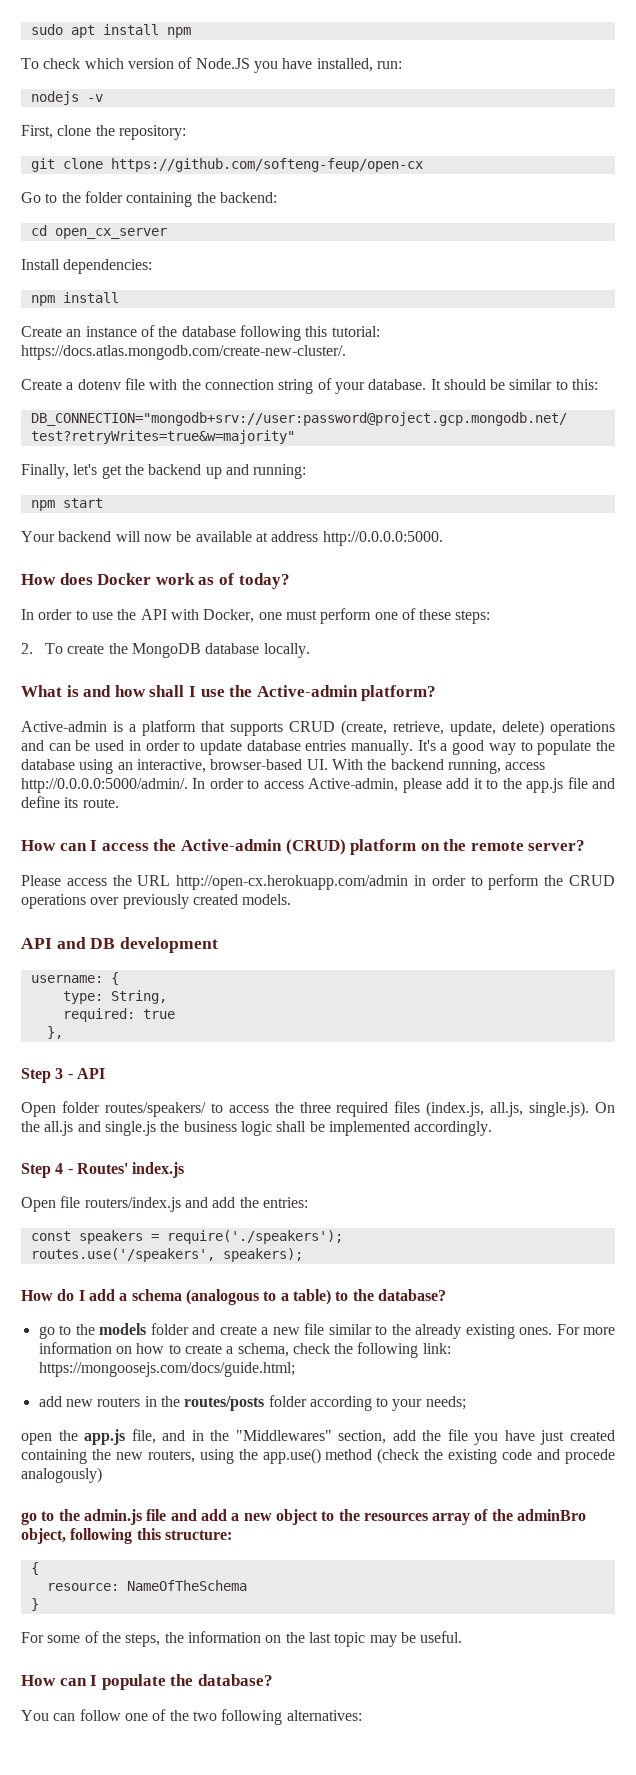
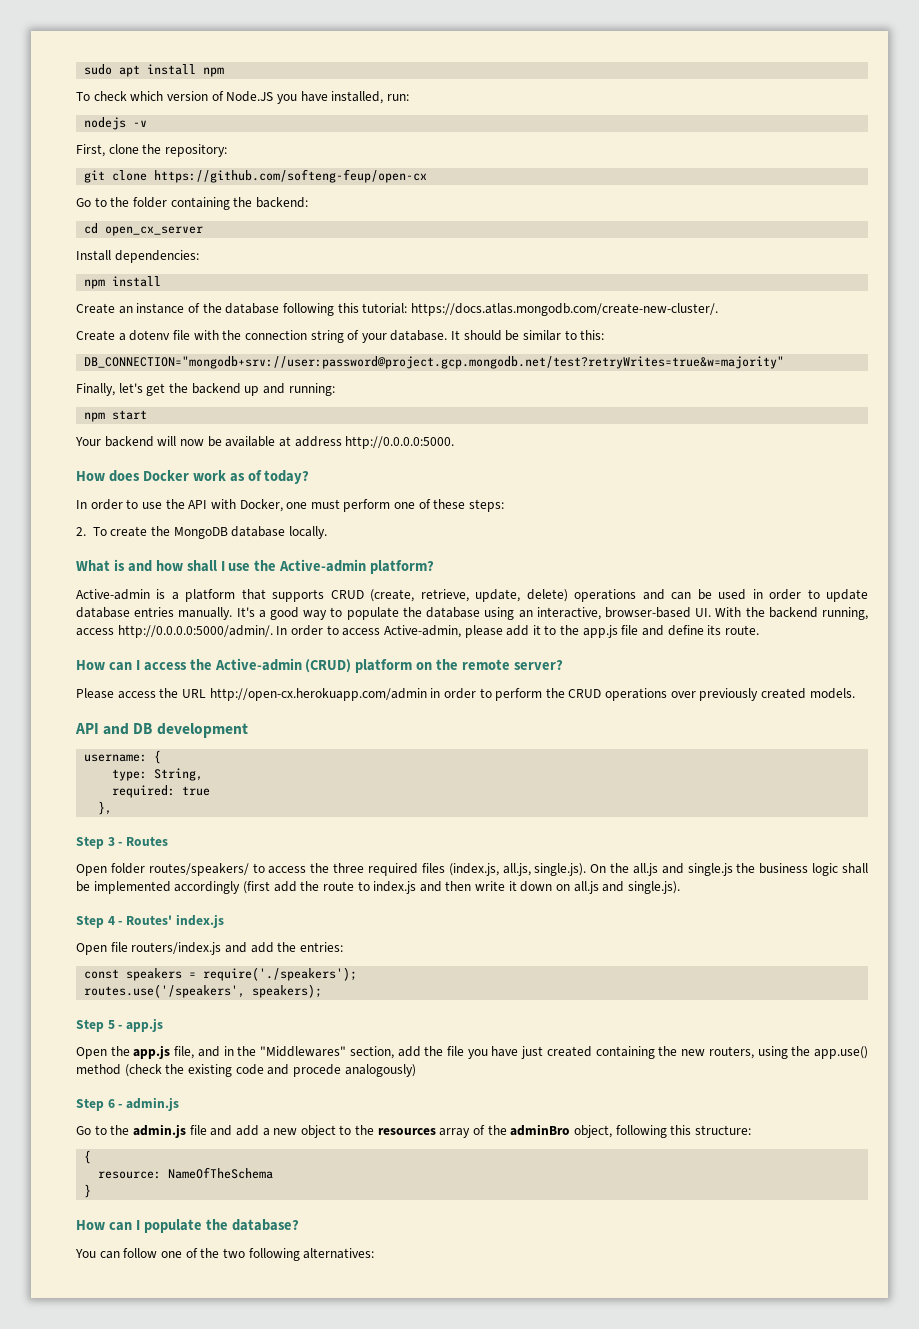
- Step 3 - API
+ Step 3 - Routes
- Open folder routes/speakers/ to access the three required files (index.js, all.js, single.js). On the all.js and single.js the business logic shall be implemented accordingly.
+ Open folder routes/speakers/ to access the three required files (index.js, all.js, single.js). On the all.js and single.js the business logic shall be implemented accordingly (first add the route to index.js and then write it down on all.js and single.js).
- How do I add a schema (analogous to a table) to the database?
- go to the models folder and create a new file similar to the already existing ones. For more information on how to create a schema, check the following link: https://mongoosejs.com/docs/guide.html;
- add new routers in the routes/posts folder according to your needs;
- open the app.js file, and in the "Middlewares" section, add the file you have just created containing the new routers, using the app.use() method (check the existing code and procede analogously)
+ Step 5 - app.js
+ Open the app.js file, and in the "Middlewares" section, add the file you have just created containing the new routers, using the app.use() method (check the existing code and procede analogously)
- go to the admin.js file and add a new object to the resources array of the adminBro object, following this structure:
+ Step 6 - admin.js
+ Go to the admin.js file and add a new object to the resources array of the adminBro object, following this structure:
- For some of the steps, the information on the last topic may be useful.

